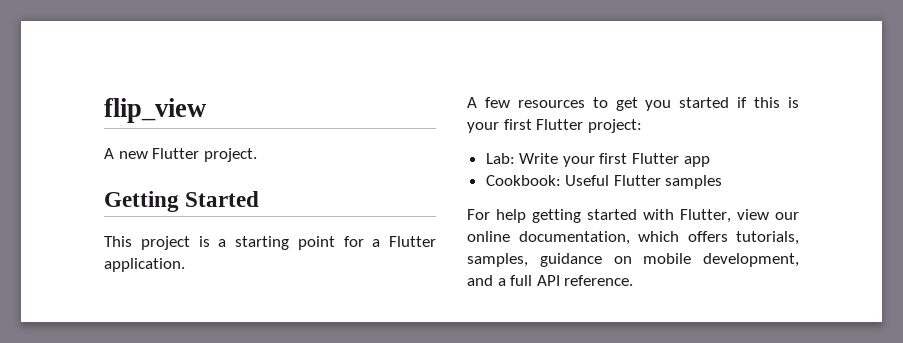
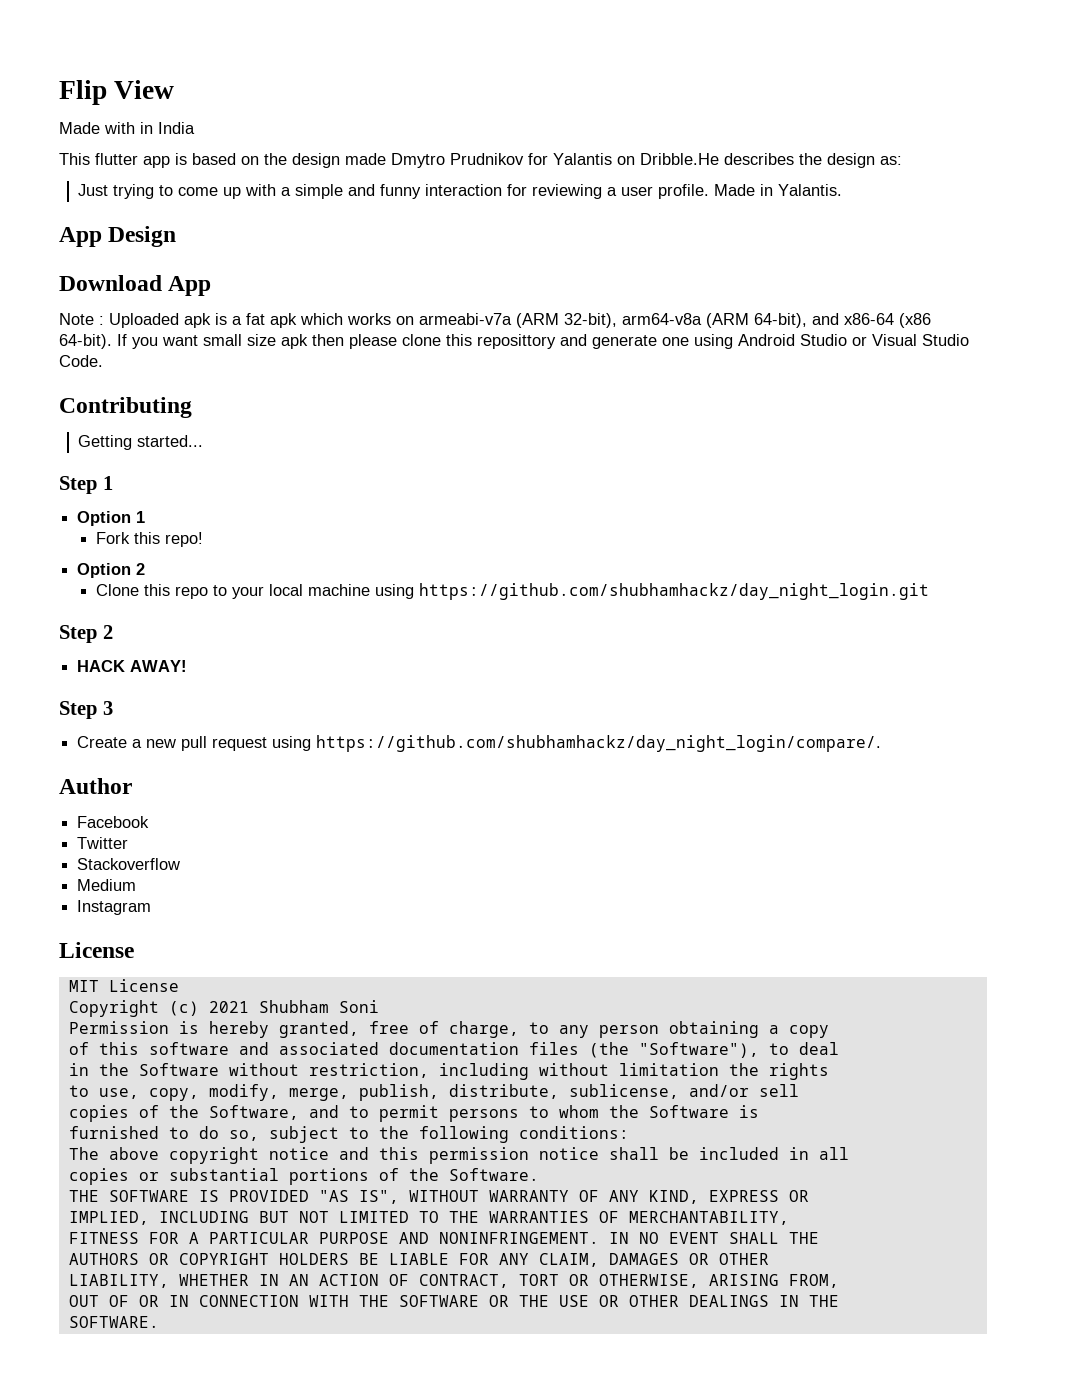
- flip_view
- A new Flutter project.
- Getting Started
- This project is a starting point for a Flutter application.
- A few resources to get you started if this is your first Flutter project:
- Lab: Write your first Flutter app
- Cookbook: Useful Flutter samples
- For help getting started with Flutter, view our online documentation, which offers tutorials, samples, guidance on mobile development, and a full API reference.
+ Flip View
+ Made with in India
+ This flutter app is based on the design made Dmytro Prudnikov for Yalantis on Dribble.He describes the design as:
+ Just trying to come up with a simple and funny interaction for reviewing a user profile. Made in Yalantis.
+ App Design
+ Download App
+ Note : Uploaded apk is a fat apk which works on armeabi-v7a (ARM 32-bit), arm64-v8a (ARM 64-bit), and x86-64 (x86 64-bit). If you want small size apk then please clone this reposittory and generate one using Android Studio or Visual Studio Code.
+ Contributing
+ Getting started...
+ Step 1
+ Option 1
+ Fork this repo!
+ Option 2
+ Clone this repo to your local machine using https://github.com/shubhamhackz/day_night_login.git
+ Step 2
+ HACK AWAY!
+ Step 3
+ Create a new pull request using https://github.com/shubhamhackz/day_night_login/compare/.
+ Author
+ Facebook
+ Twitter
+ Stackoverflow
+ Medium
+ Instagram
+ License
+ MIT License
+ Copyright (c) 2021 Shubham Soni
+ Permission is hereby granted, free of charge, to any person obtaining a copy
+ of this software and associated documentation files (the "Software"), to deal
+ in the Software without restriction, including without limitation the rights
+ to use, copy, modify, merge, publish, distribute, sublicense, and/or sell
+ copies of the Software, and to permit persons to whom the Software is
+ furnished to do so, subject to the following conditions:
+ The above copyright notice and this permission notice shall be included in all
+ copies or substantial portions of the Software.
+ THE SOFTWARE IS PROVIDED "AS IS", WITHOUT WARRANTY OF ANY KIND, EXPRESS OR
+ IMPLIED, INCLUDING BUT NOT LIMITED TO THE WARRANTIES OF MERCHANTABILITY,
+ FITNESS FOR A PARTICULAR PURPOSE AND NONINFRINGEMENT. IN NO EVENT SHALL THE
+ AUTHORS OR COPYRIGHT HOLDERS BE LIABLE FOR ANY CLAIM, DAMAGES OR OTHER
+ LIABILITY, WHETHER IN AN ACTION OF CONTRACT, TORT OR OTHERWISE, ARISING FROM,
+ OUT OF OR IN CONNECTION WITH THE SOFTWARE OR THE USE OR OTHER DEALINGS IN THE
+ SOFTWARE.

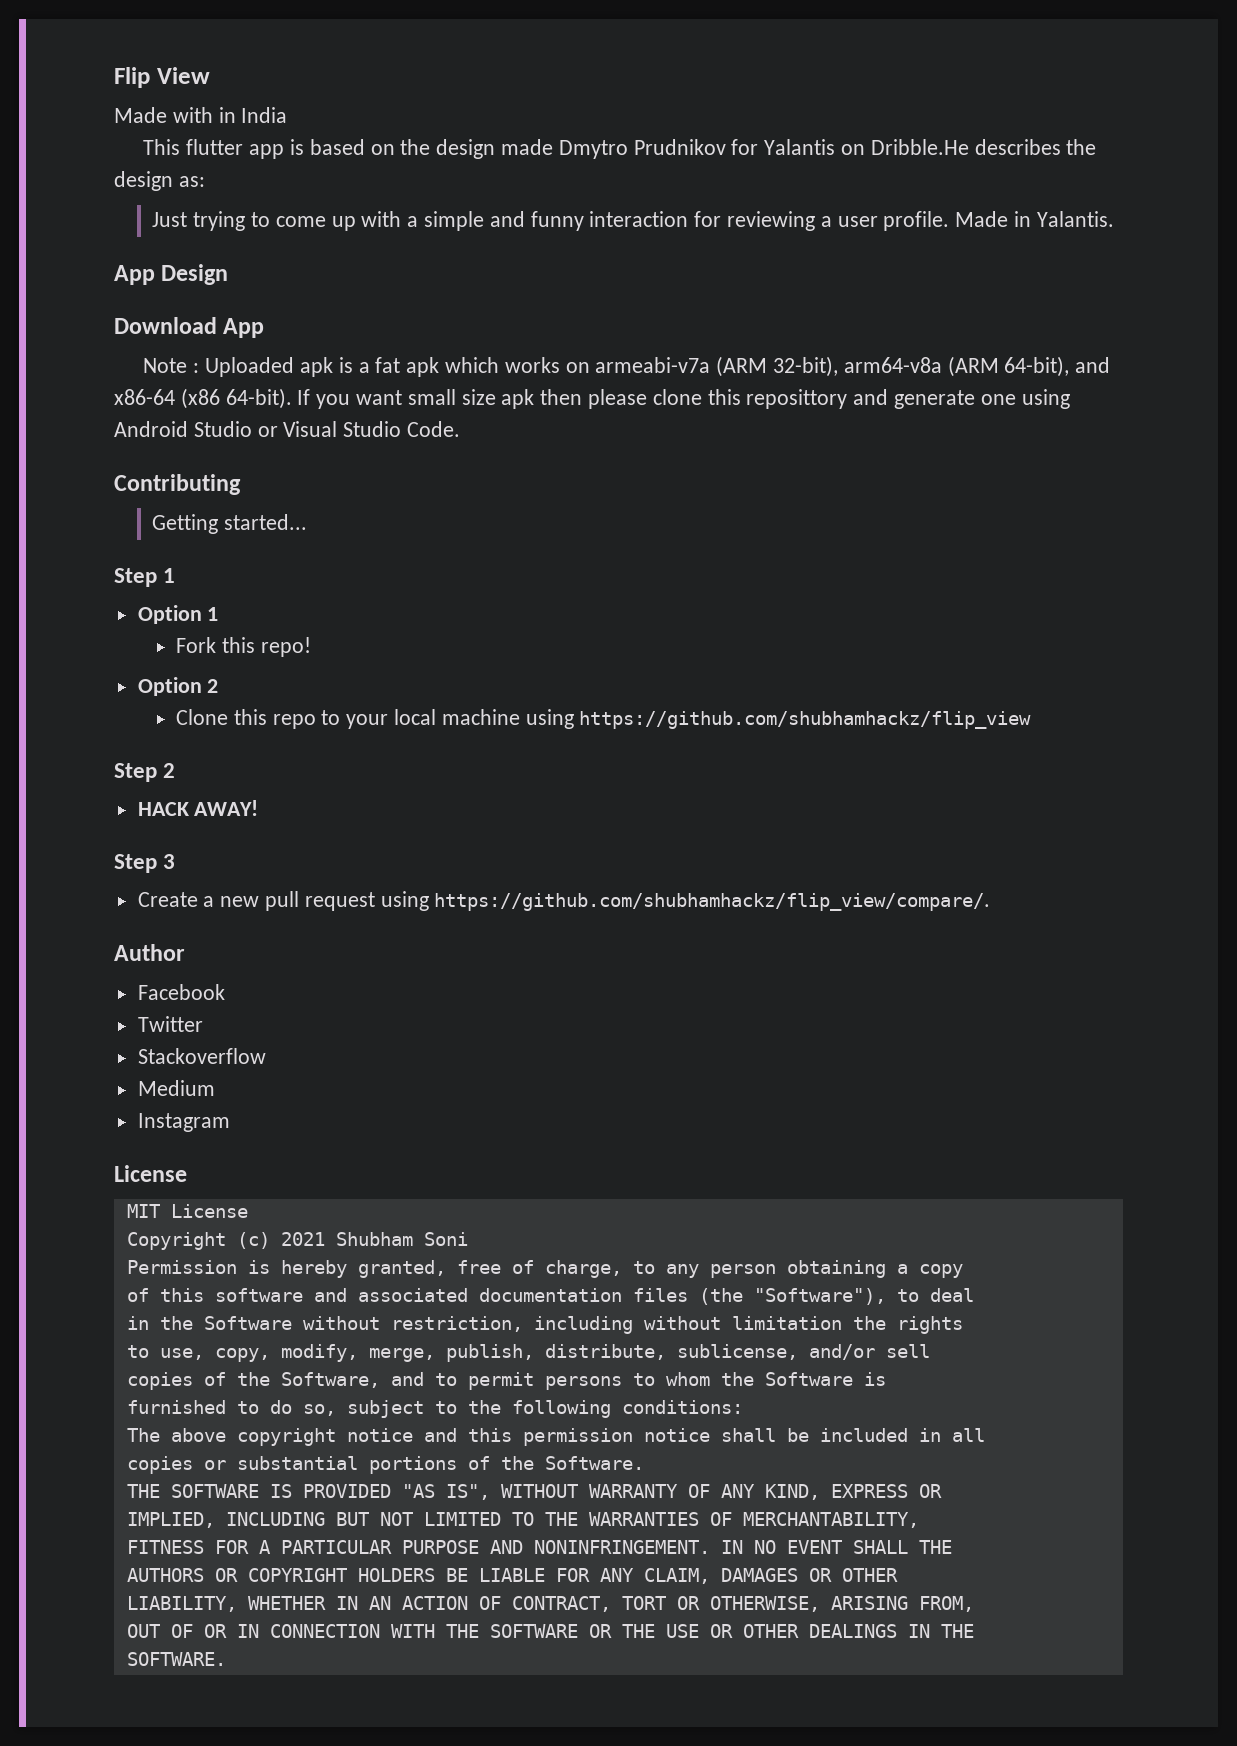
- Clone this repo to your local machine using https://github.com/shubhamhackz/day_night_login.git
+ Clone this repo to your local machine using https://github.com/shubhamhackz/flip_view
- Create a new pull request using https://github.com/shubhamhackz/day_night_login/compare/.
+ Create a new pull request using https://github.com/shubhamhackz/flip_view/compare/.

